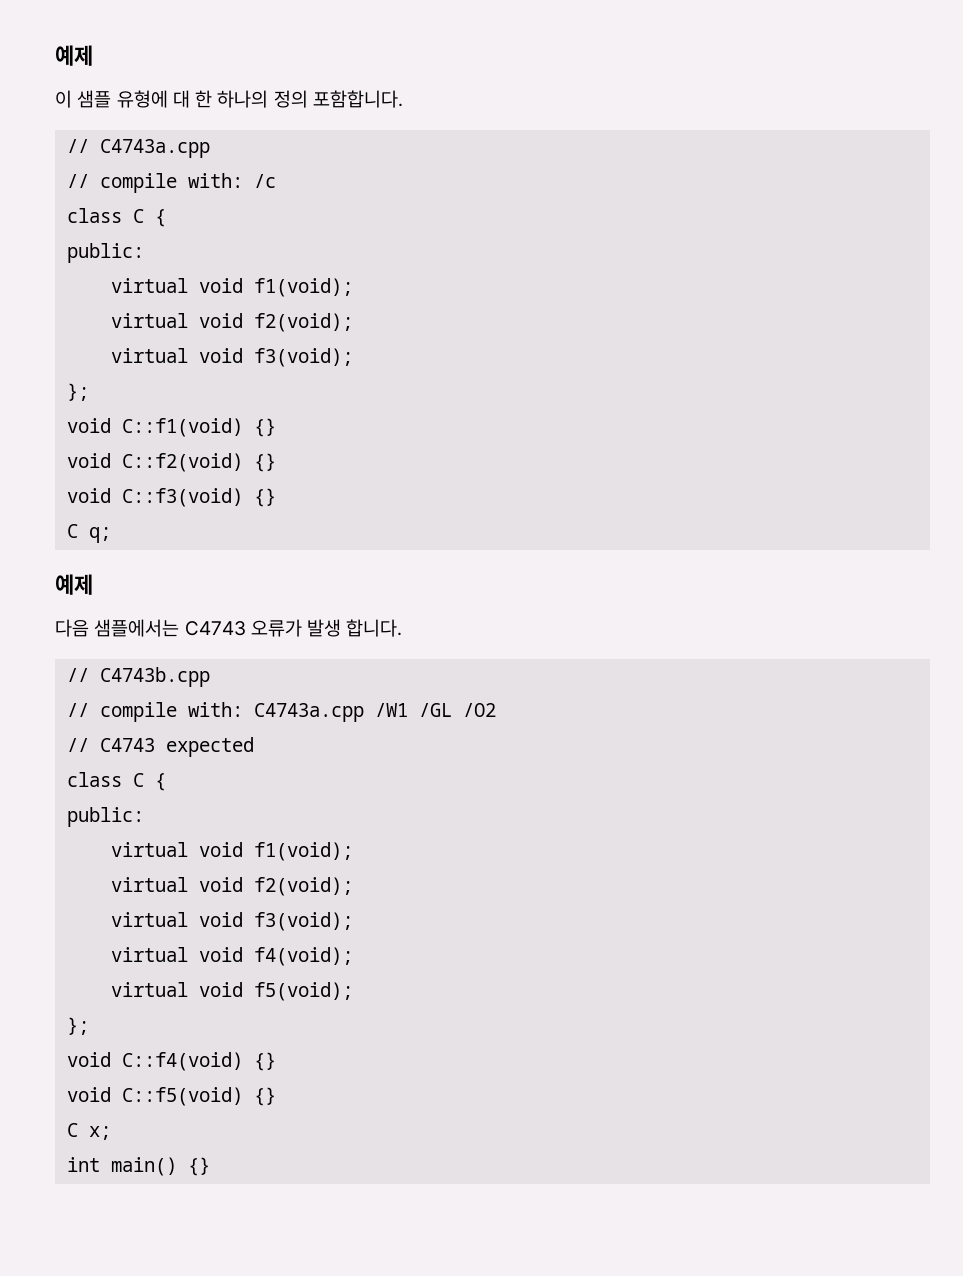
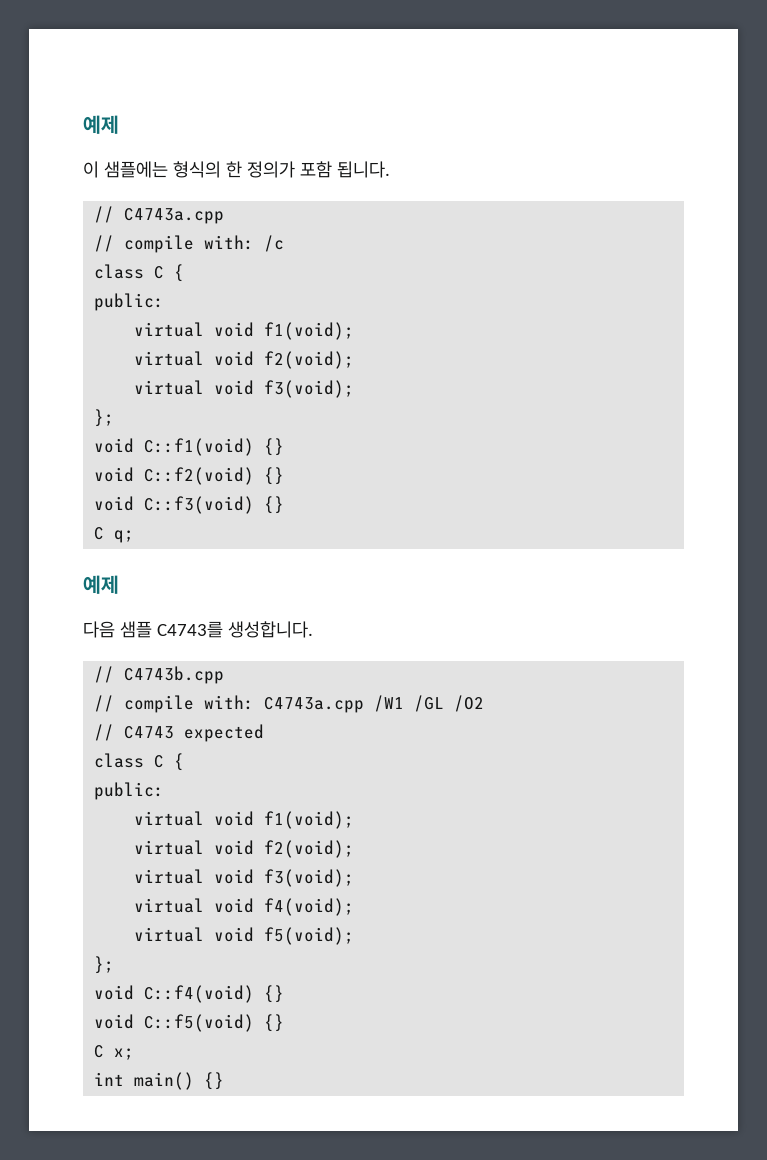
- 이 샘플 유형에 대 한 하나의 정의 포함합니다.
+ 이 샘플에는 형식의 한 정의가 포함 됩니다.
- 다음 샘플에서는 C4743 오류가 발생 합니다.
+ 다음 샘플 C4743를 생성합니다.

